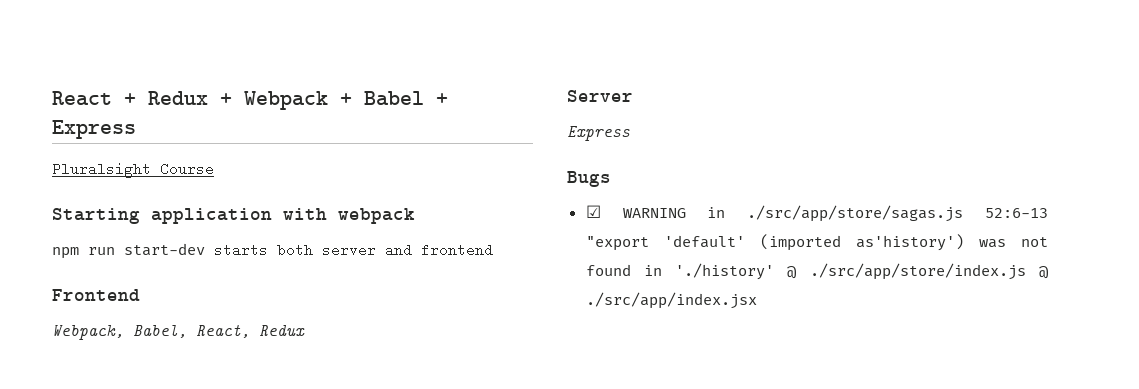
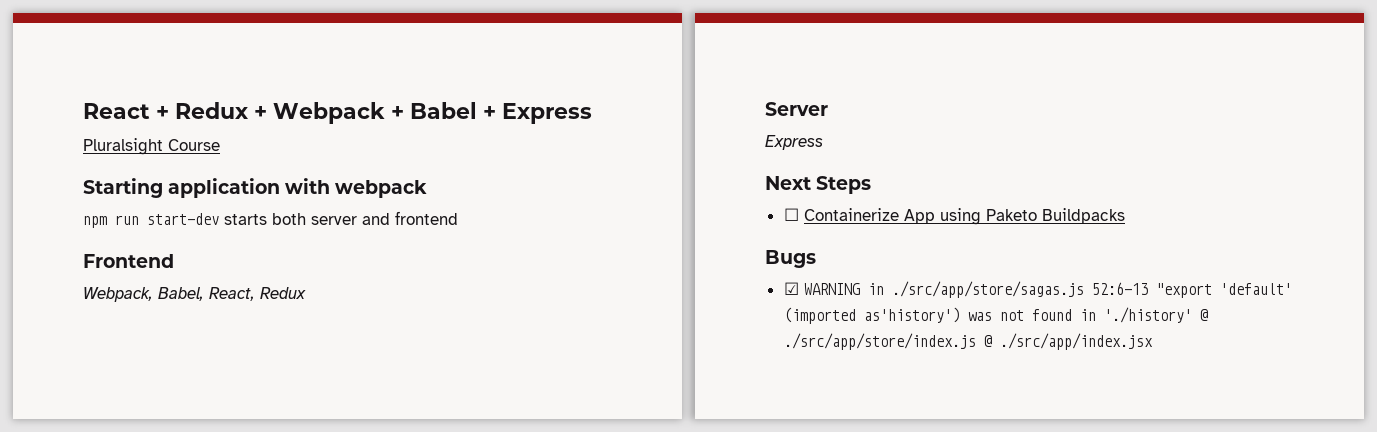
+ Next Steps
+ ☐ Containerize App using Paketo Buildpacks

